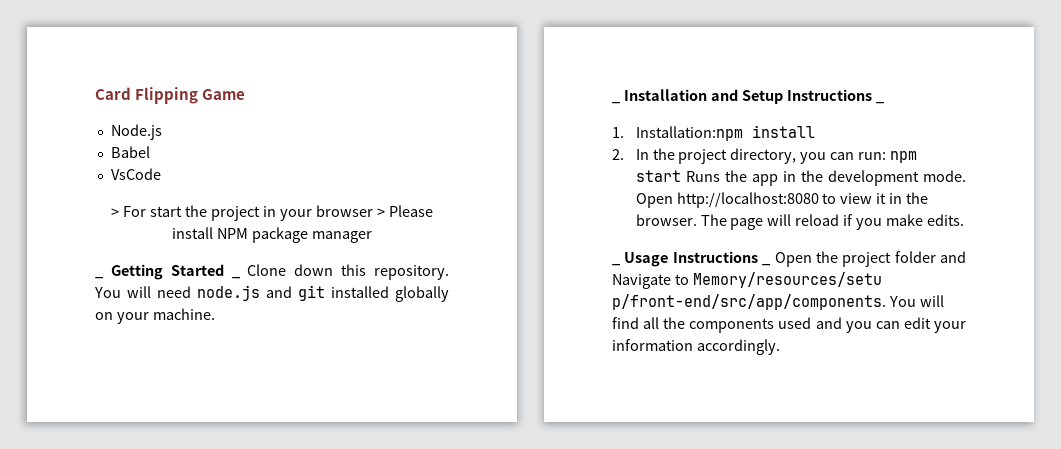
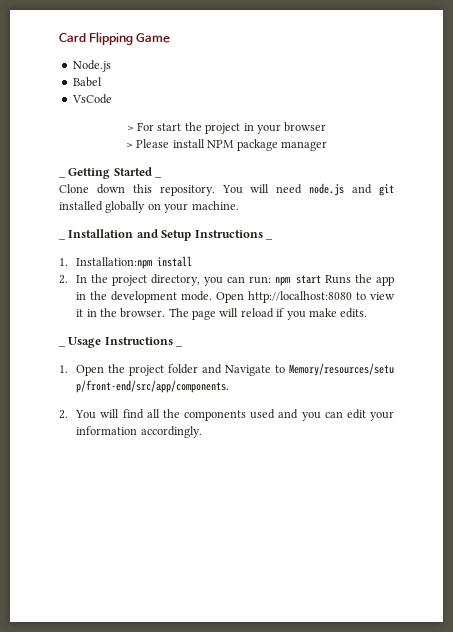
- > For start the project in your browser > Please install NPM package manager
+ > For start the project in your browser
+ > Please install NPM package manager
- _ Getting Started _ Clone down this repository.
+ _ Getting Started _
+ Clone down this repository.
- _ Usage Instructions _ Open the project folder and Navigate to Memory/resources/setu p/front-end/src/app/components. You will find all the components used and you can edit your information accordingly.
+ _ Usage Instructions _
+ 1. Open the project folder and Navigate to Memory/resources/setu p/front-end/src/app/components.
+ 2. You will find all the components used and you can edit your information accordingly.

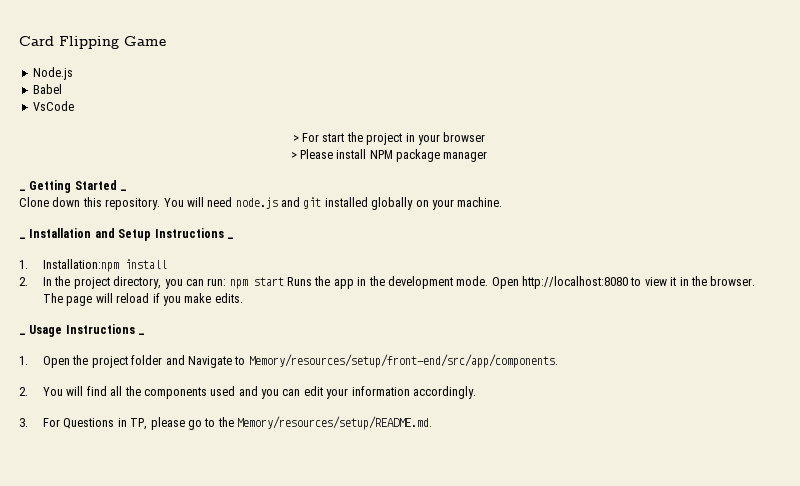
- 1. Open the project folder and Navigate to Memory/resources/setu p/front-end/src/app/components.
+ 1. Open the project folder and Navigate to Memory/resources/setup/front-end/src/app/components.
+ 3. For Questions in TP, please go to the Memory/resources/setup/README.md.

